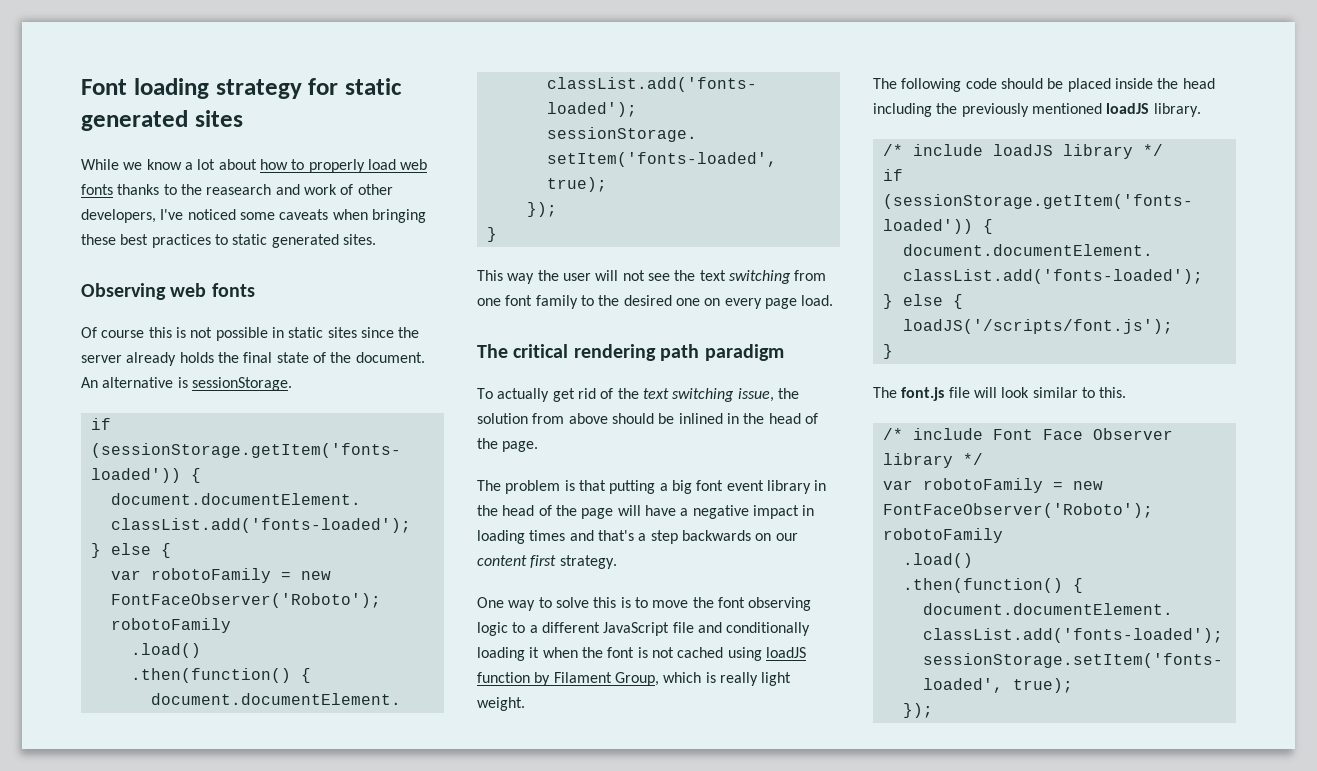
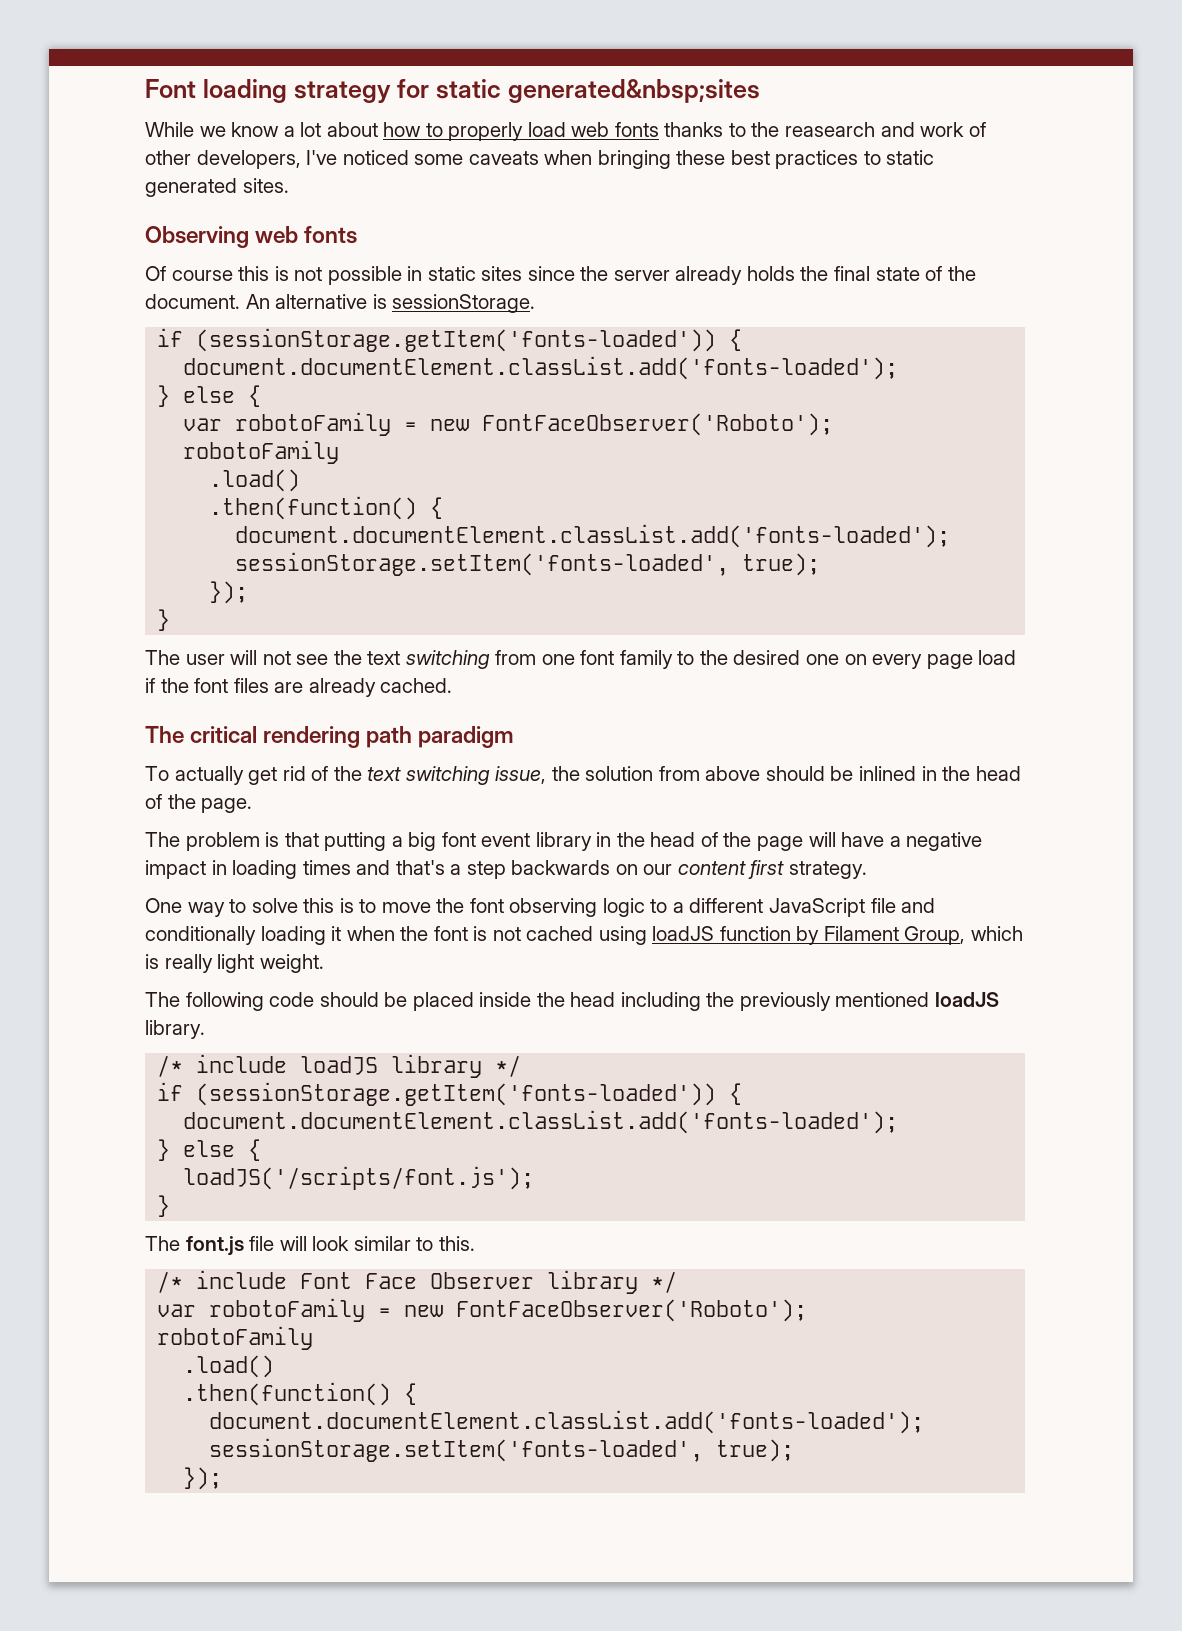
- Font loading strategy for static generated sites
+ Font loading strategy for static generated&nbsp;sites
- This way the user will not see the text switching from one font family to the desired one on every page load.
+ The user will not see the text switching from one font family to the desired one on every page load if the font files are already cached.

